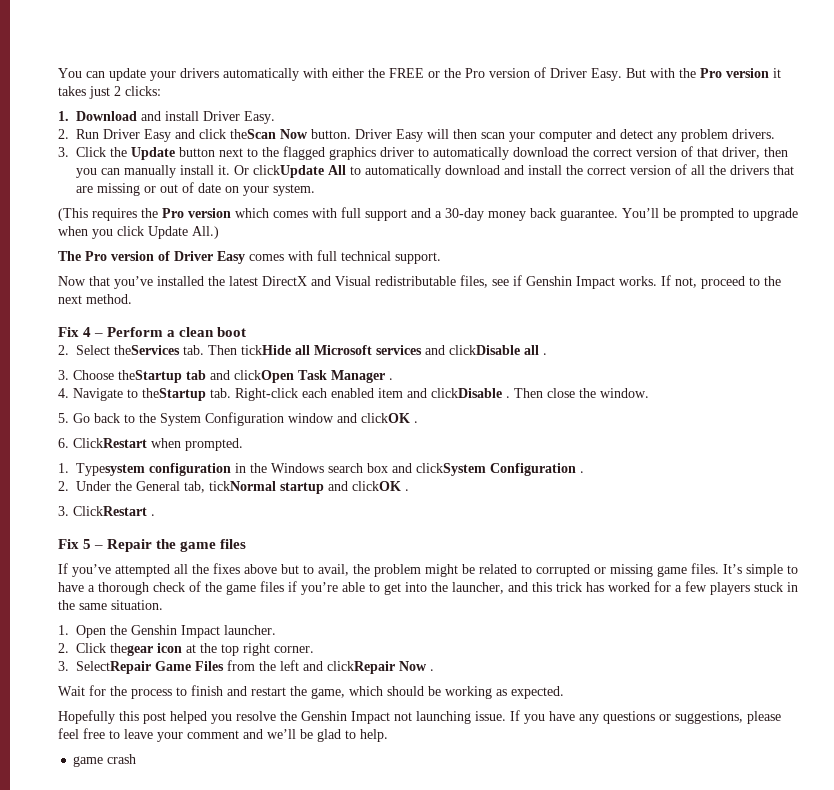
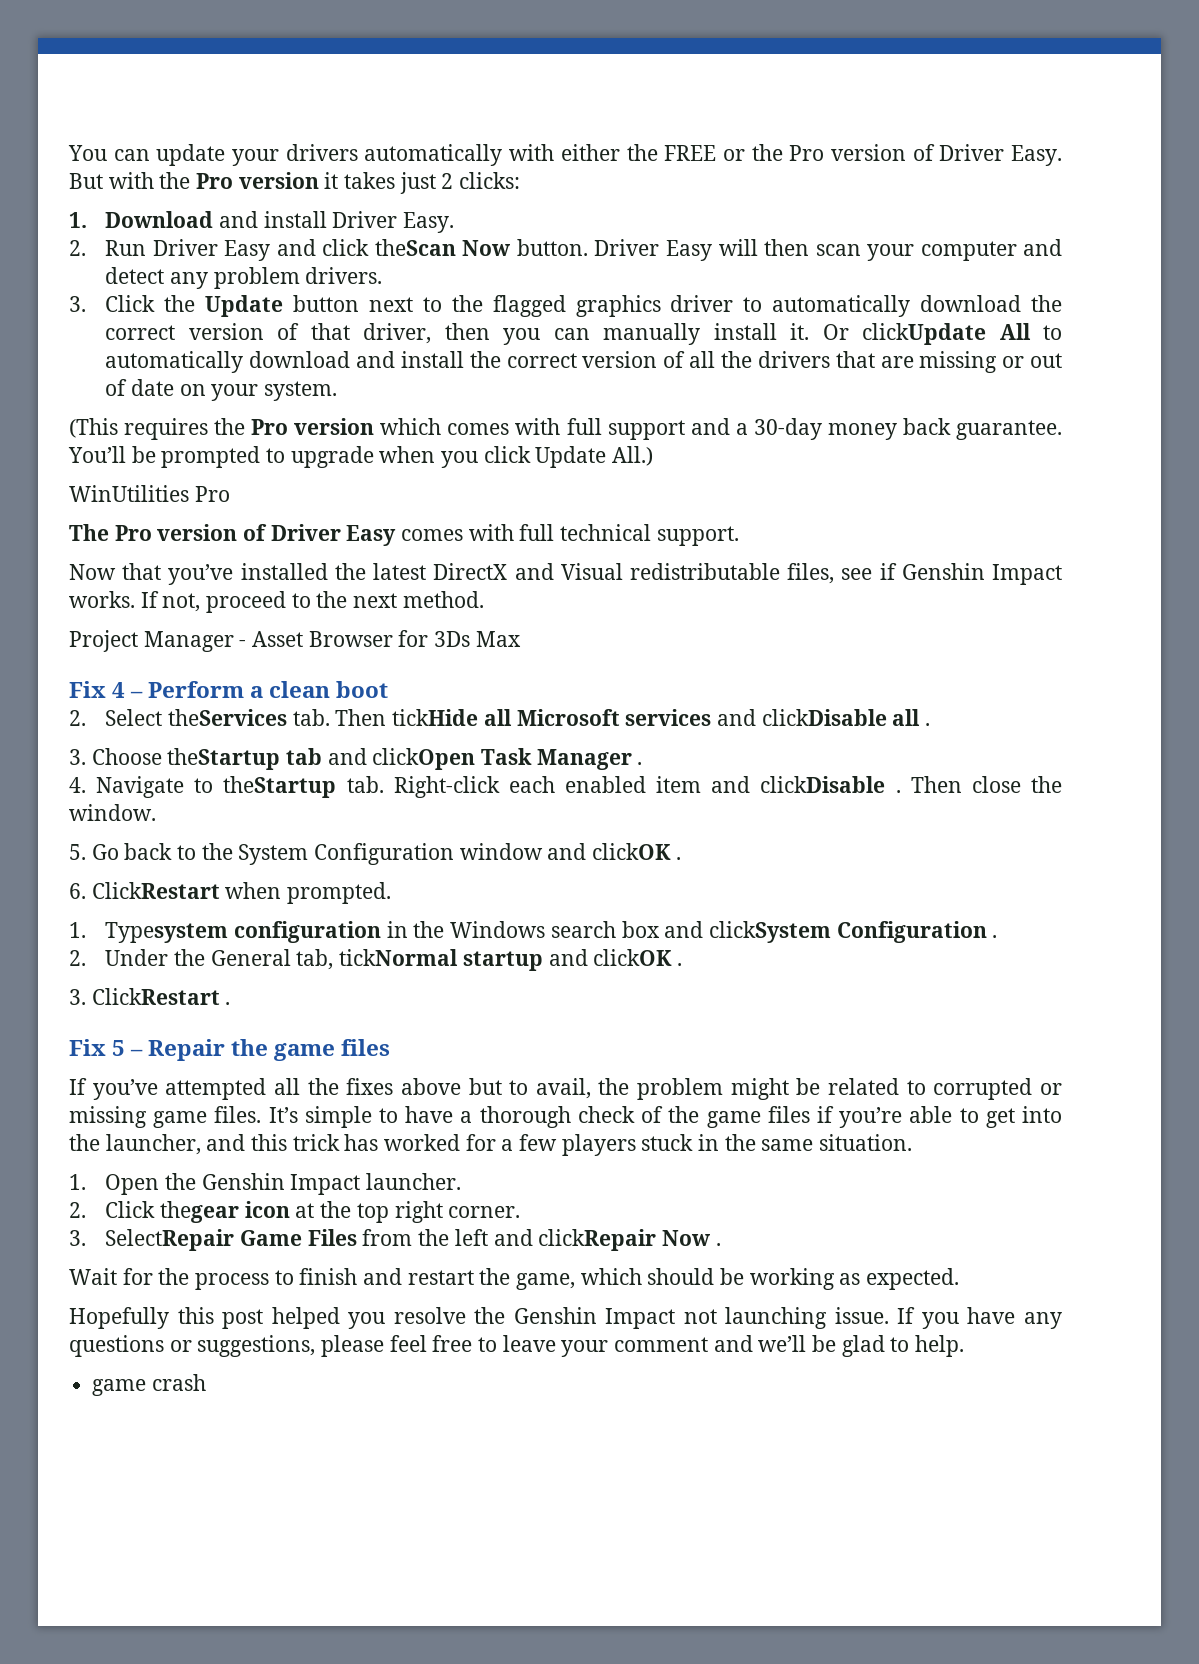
+ WinUtilities Pro
+ Project Manager - Asset Browser for 3Ds Max

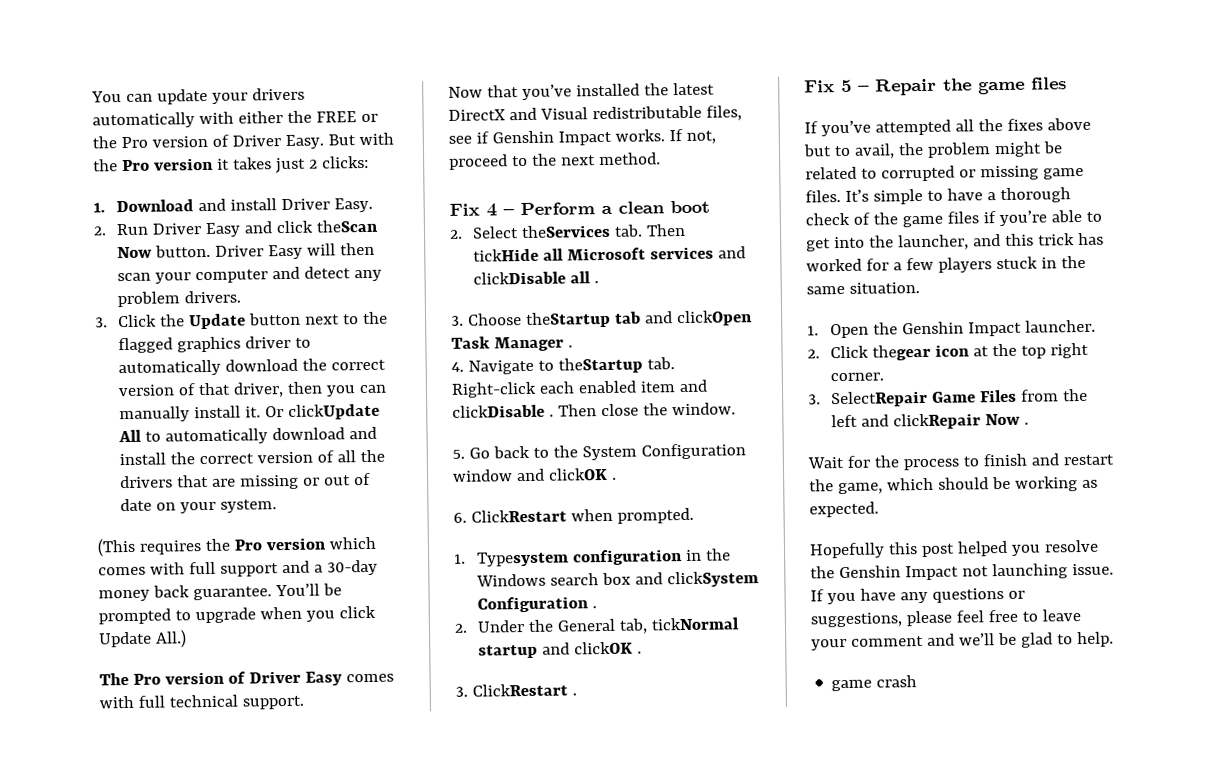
- WinUtilities Pro
- Project Manager - Asset Browser for 3Ds Max

